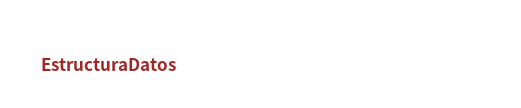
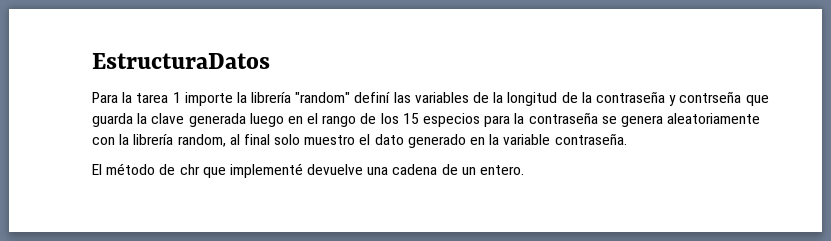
+ Para la tarea 1 importe la librería "random" definí las variables de la longitud de la contraseña y contrseña que guarda la clave generada luego en el rango de los 15 especios para la contraseña se genera aleatoriamente con la librería random, al final solo muestro el dato generado en la variable contraseña.
+ El método de chr que implementé devuelve una cadena de un entero.

